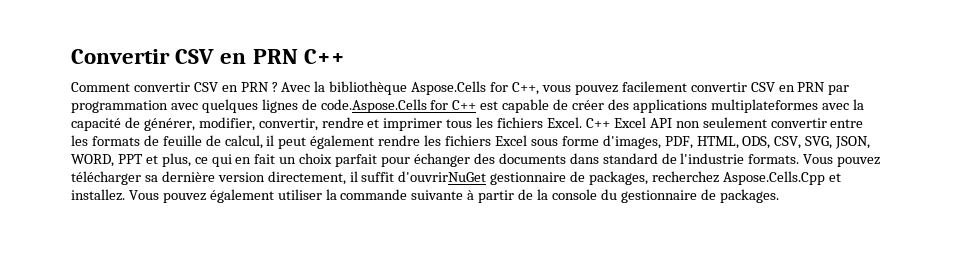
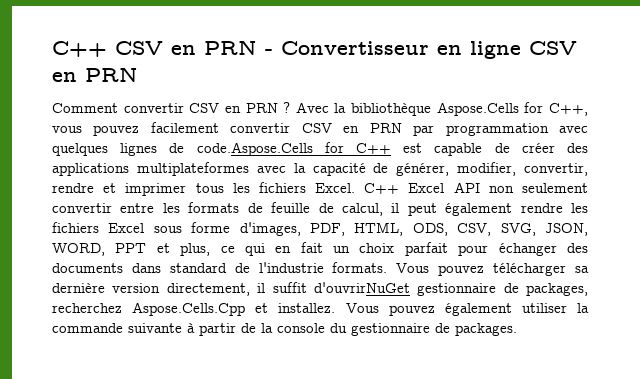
- Convertir CSV en PRN C++
+ C++ CSV en PRN - Convertisseur en ligne CSV en PRN

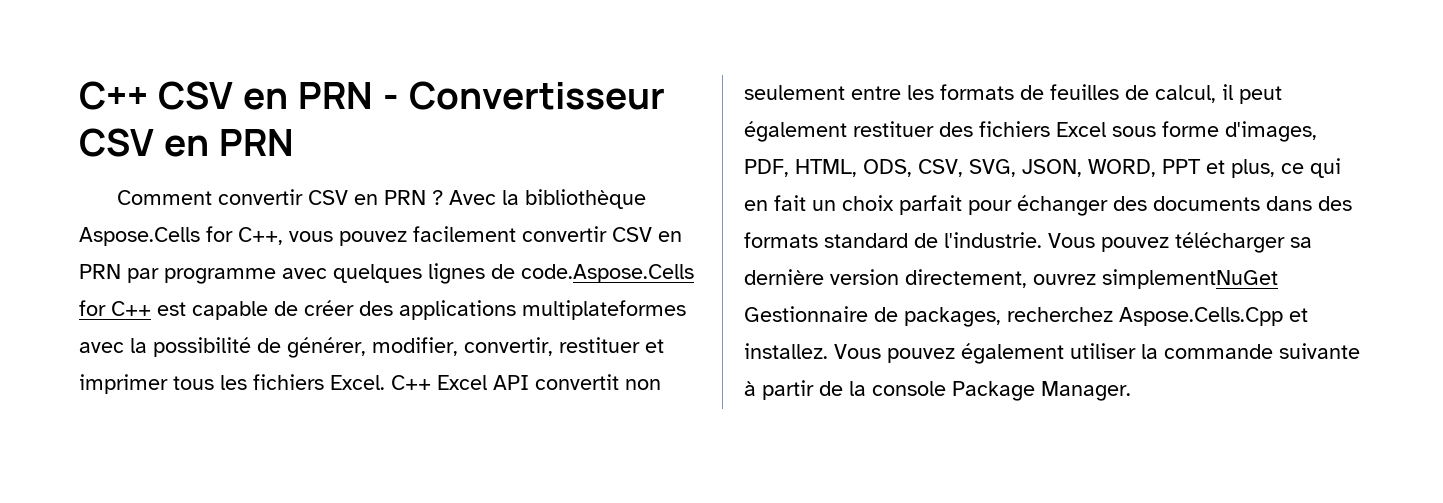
- C++ CSV en PRN - Convertisseur en ligne CSV en PRN
+ C++ CSV en PRN - Convertisseur CSV en PRN
- Avec la bibliothèque Aspose.Cells for C++, vous pouvez facilement convertir CSV en PRN par programmation avec quelques lignes de code.Aspose.Cells for C++ est capable de créer des applications multiplateformes avec la capacité de générer, modifier, convertir, rendre et imprimer tous les fichiers Excel.
+ Avec la bibliothèque Aspose.Cells for C++, vous pouvez facilement convertir CSV en PRN par programme avec quelques lignes de code.Aspose.Cells for C++ est capable de créer des applications multiplateformes avec la possibilité de générer, modifier, convertir, restituer et imprimer tous les fichiers Excel.
- C++ Excel API non seulement convertir entre les formats de feuille de calcul, il peut également rendre les fichiers Excel sous forme d'images, PDF, HTML, ODS, CSV, SVG, JSON, WORD, PPT et plus, ce qui en fait un choix parfait pour échanger des documents dans standard de l'industrie formats.
+ C++ Excel API convertit non seulement entre les formats de feuilles de calcul, il peut également restituer des fichiers Excel sous forme d'images, PDF, HTML, ODS, CSV, SVG, JSON, WORD, PPT et plus, ce qui en fait un choix parfait pour échanger des documents dans des formats standard de l'industrie.
- Vous pouvez télécharger sa dernière version directement, il suffit d'ouvrirNuGet gestionnaire de packages, recherchez Aspose.Cells.Cpp et installez.
+ Vous pouvez télécharger sa dernière version directement, ouvrez simplementNuGet Gestionnaire de packages, recherchez Aspose.Cells.Cpp et installez.
- Vous pouvez également utiliser la commande suivante à partir de la console du gestionnaire de packages.
+ Vous pouvez également utiliser la commande suivante à partir de la console Package Manager.

